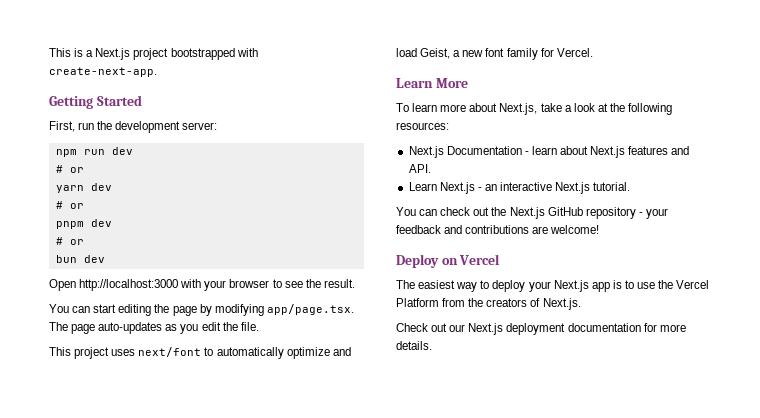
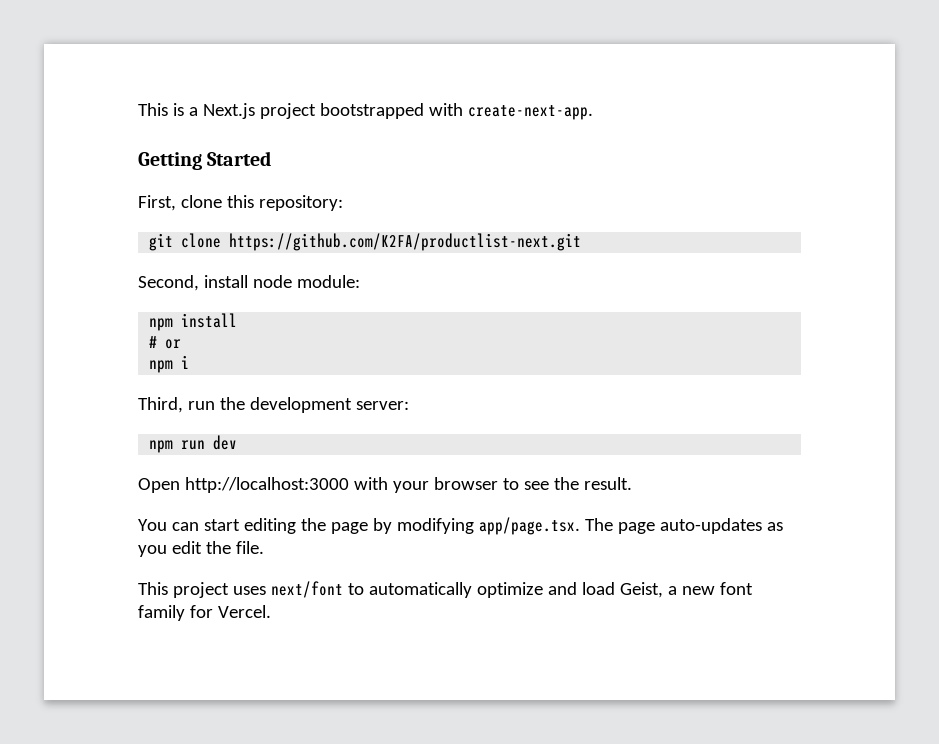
- First, run the development server:
+ First, clone this repository:
+ git clone https://github.com/K2FA/productlist-next.git
+ Second, install node module:
+ npm install
+ # or
+ npm i
+ Third, run the development server:
  npm run dev
- # or
- yarn dev
- # or
- pnpm dev
- # or
- bun dev
- Learn More
- To learn more about Next.js, take a look at the following resources:
- Next.js Documentation - learn about Next.js features and API.
- Learn Next.js - an interactive Next.js tutorial.
- You can check out the Next.js GitHub repository - your feedback and contributions are welcome!
- Deploy on Vercel
- The easiest way to deploy your Next.js app is to use the Vercel Platform from the creators of Next.js.
- Check out our Next.js deployment documentation for more details.

